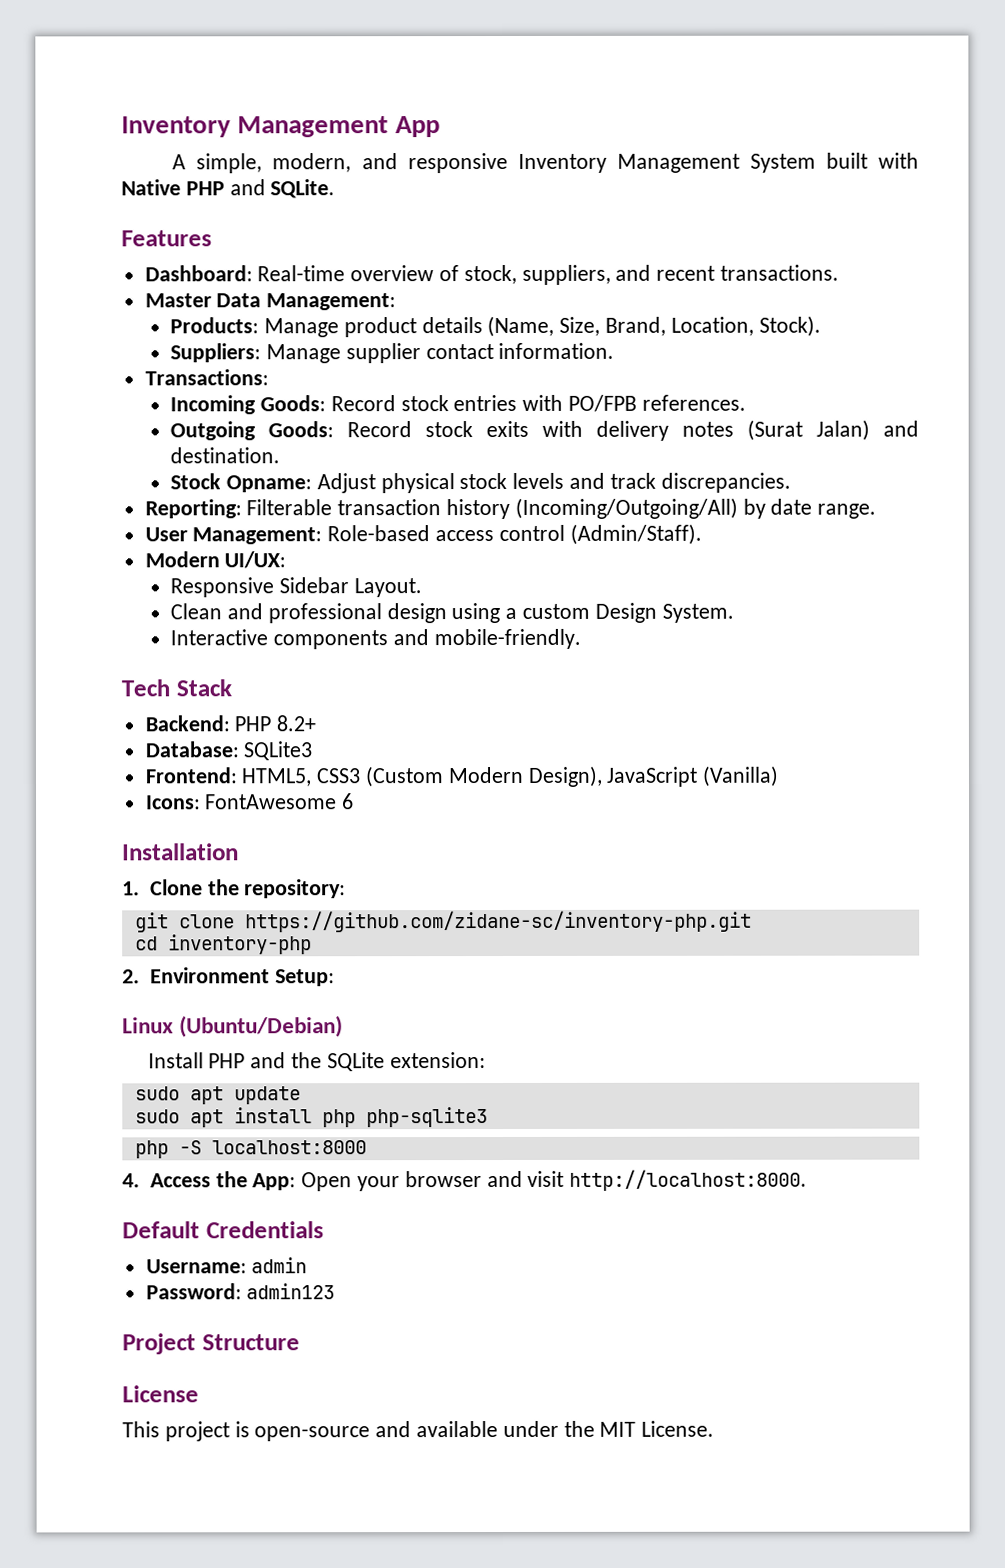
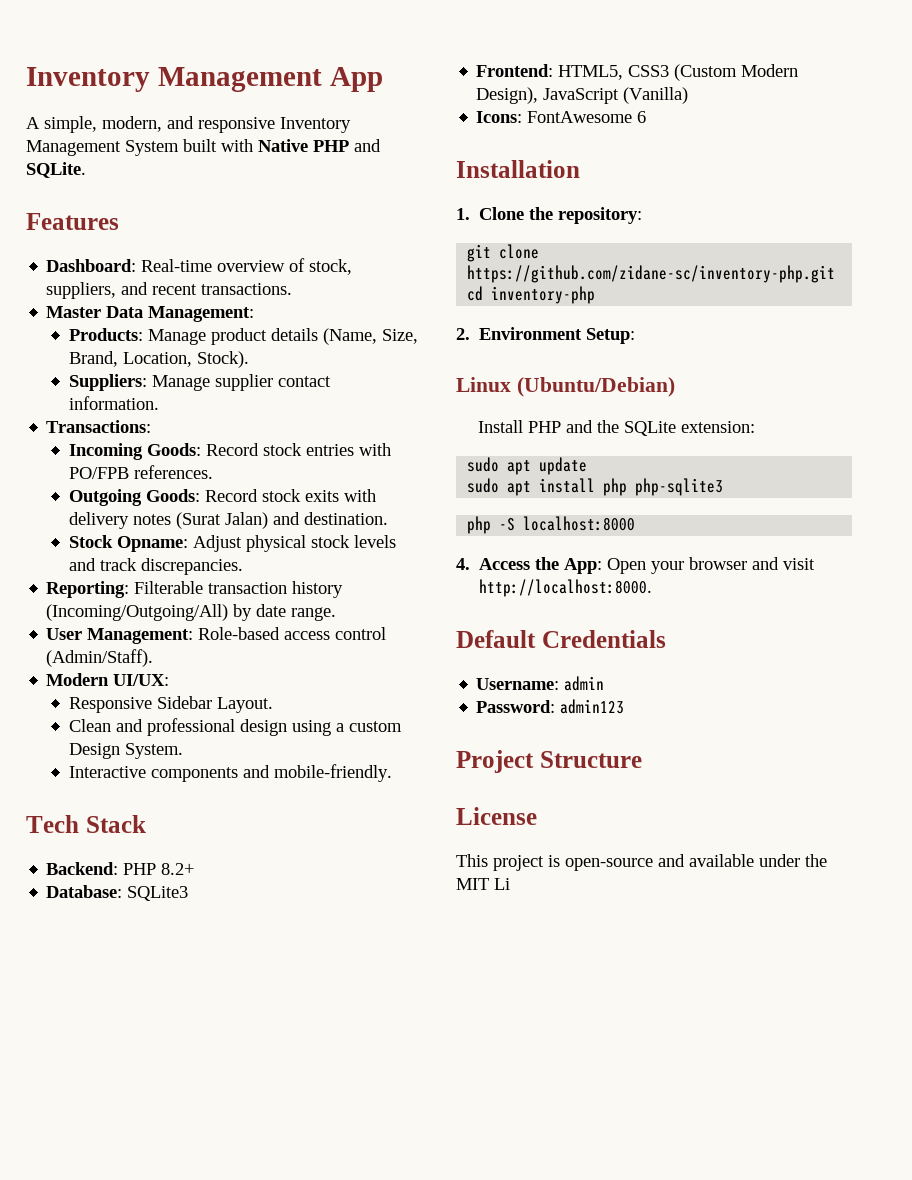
- This project is open-source and available under the MIT License.
+ This project is open-source and available under the MIT Li

